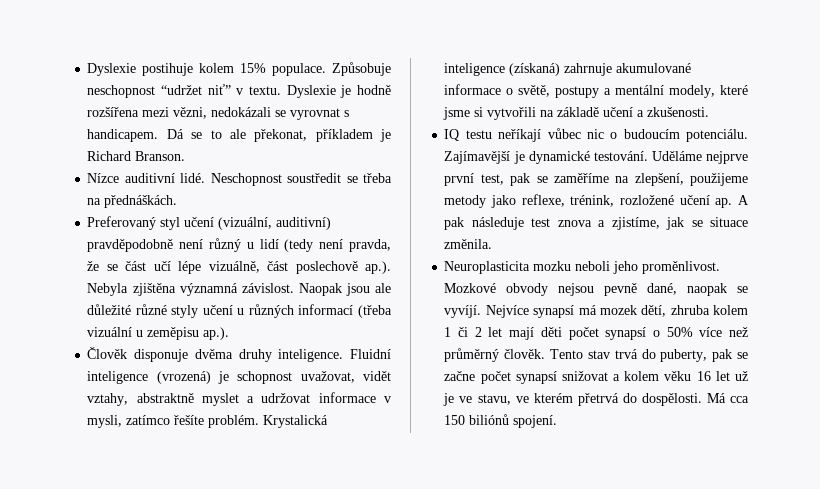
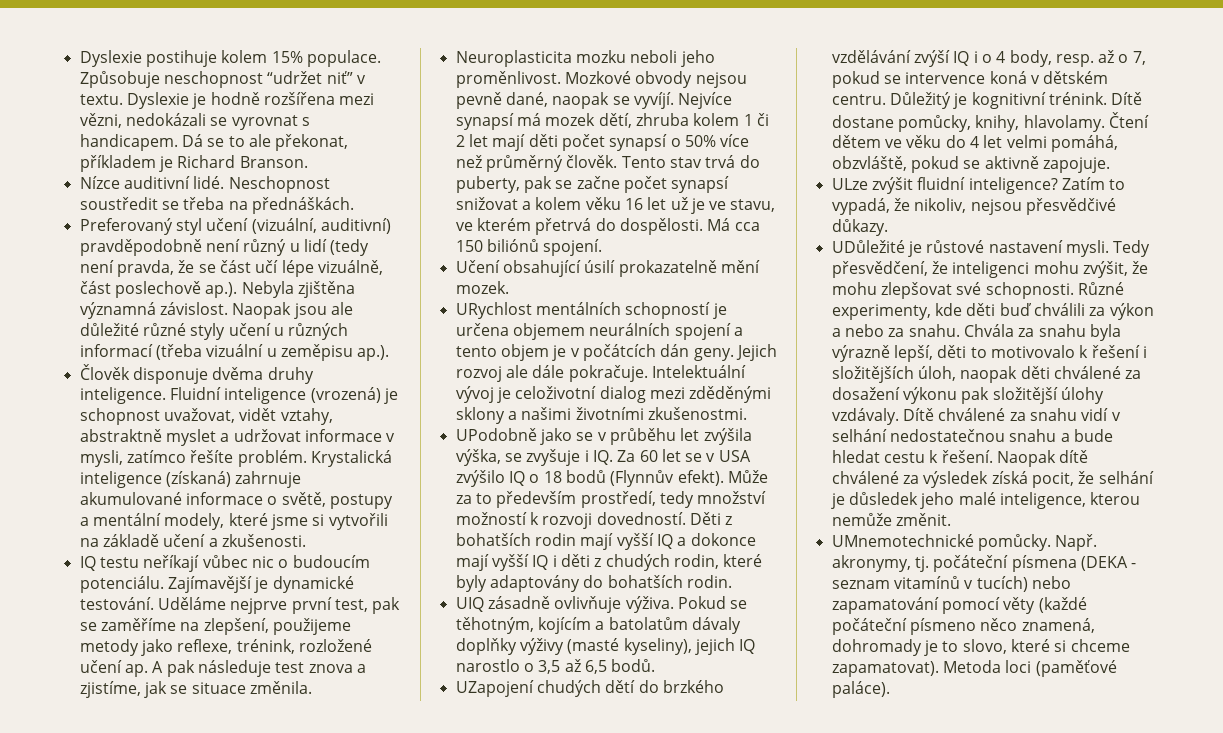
+ Učení obsahující úsilí prokazatelně mění mozek.
+ URychlost mentálních schopností je určena objemem neurálních spojení a tento objem je v počátcích dán geny. Jejich rozvoj ale dále pokračuje. Intelektuální vývoj je celoživotní dialog mezi zděděnými sklony a našimi životními zkušenostmi.
+ UPodobně jako se v průběhu let zvýšila výška, se zvyšuje i IQ. Za 60 let se v USA zvýšilo IQ o 18 bodů (Flynnův efekt). Může za to především prostředí, tedy množství možností k rozvoji dovedností. Děti z bohatších rodin mají vyšší IQ a dokonce mají vyšší IQ i děti z chudých rodin, které byly adaptovány do bohatších rodin.
+ UIQ zásadně ovlivňuje výživa. Pokud se těhotným, kojícím a batolatům dávaly doplňky výživy (masté kyseliny), jejich IQ narostlo o 3,5 až 6,5 bodů.
+ UZapojení chudých dětí do brzkého vzdělávání zvýší IQ i o 4 body, resp. až o 7, pokud se intervence koná v dětském centru. Důležitý je kognitivní trénink. Dítě dostane pomůcky, knihy, hlavolamy. Čtení dětem ve věku do 4 let velmi pomáhá, obzvláště, pokud se aktivně zapojuje.
+ ULze zvýšit fluidní inteligence? Zatím to vypadá, že nikoliv, nejsou přesvědčivé důkazy.
+ UDůležité je růstové nastavení mysli. Tedy přesvědčení, že inteligenci mohu zvýšit, že mohu zlepšovat své schopnosti. Různé experimenty, kde děti buď chválili za výkon a nebo za snahu. Chvála za snahu byla výrazně lepší, děti to motivovalo k řešení i složitějších úloh, naopak děti chválené za dosažení výkonu pak složitější úlohy vzdávaly. Dítě chválené za snahu vidí v selhání nedostatečnou snahu a bude hledat cestu k řešení. Naopak dítě chválené za výsledek získá pocit, že selhání je důsledek jeho malé inteligence, kterou nemůže změnit.
+ UMnemotechnické pomůcky. Např. akronymy, tj. počáteční písmena (DEKA - seznam vitamínů v tucích) nebo zapamatování pomocí věty (každé počáteční písmeno něco znamená, dohromady je to slovo, které si chceme zapamatovat). Metoda loci (paměťové paláce).

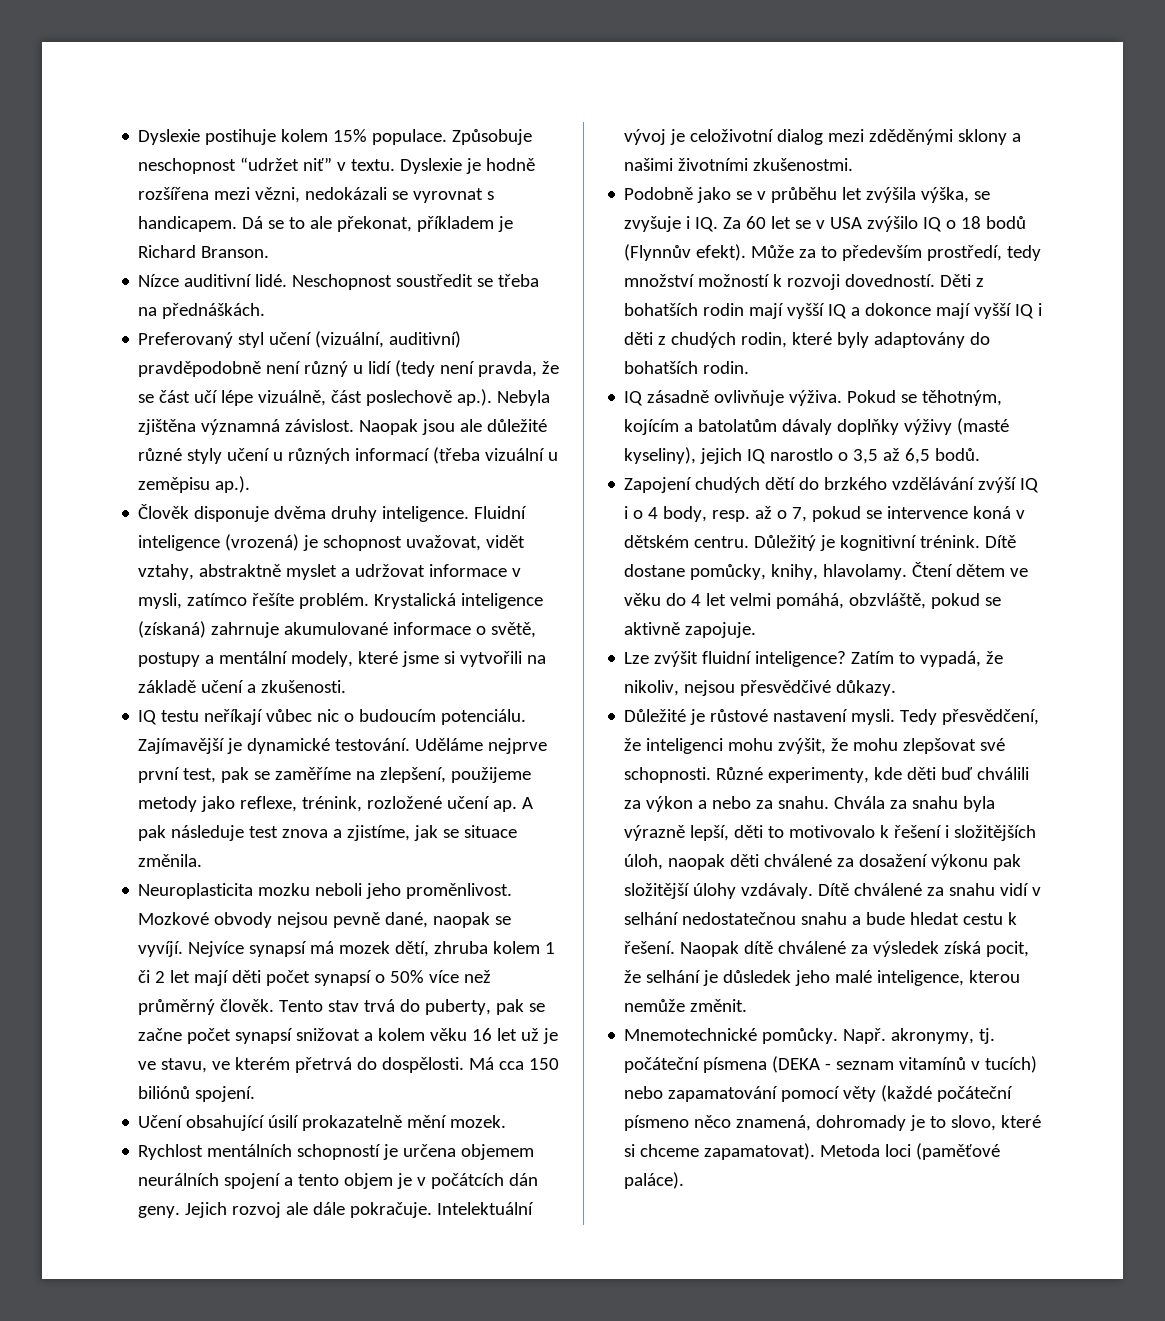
- URychlost mentálních schopností je určena objemem neurálních spojení a tento objem je v počátcích dán geny.
+ Rychlost mentálních schopností je určena objemem neurálních spojení a tento objem je v počátcích dán geny.
- UPodobně jako se v průběhu let zvýšila výška, se zvyšuje i IQ. Za 60 let se v USA zvýšilo IQ o 18 bodů (Flynnův efekt).
+ Podobně jako se v průběhu let zvýšila výška, se zvyšuje i IQ. Za 60 let se v USA zvýšilo IQ o 18 bodů (Flynnův efekt).
- UIQ zásadně ovlivňuje výživa.
+ IQ zásadně ovlivňuje výživa.
- UZapojení chudých dětí do brzkého vzdělávání zvýší IQ i o 4 body, resp. až o 7, pokud se intervence koná v dětském centru.
+ Zapojení chudých dětí do brzkého vzdělávání zvýší IQ i o 4 body, resp. až o 7, pokud se intervence koná v dětském centru.
- ULze zvýšit fluidní inteligence?
+ Lze zvýšit fluidní inteligence?
- UDůležité je růstové nastavení mysli.
+ Důležité je růstové nastavení mysli.
- UMnemotechnické pomůcky.
+ Mnemotechnické pomůcky.

